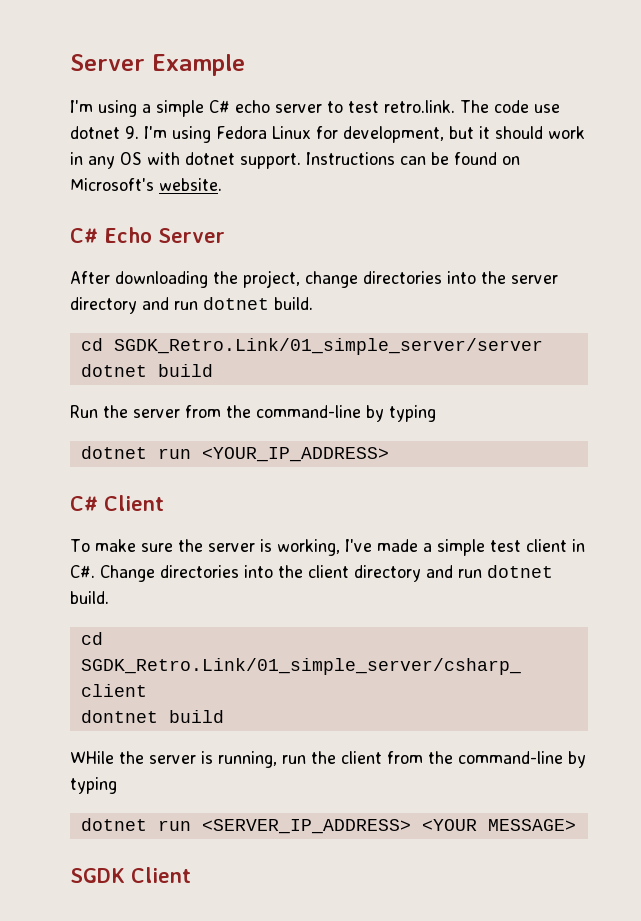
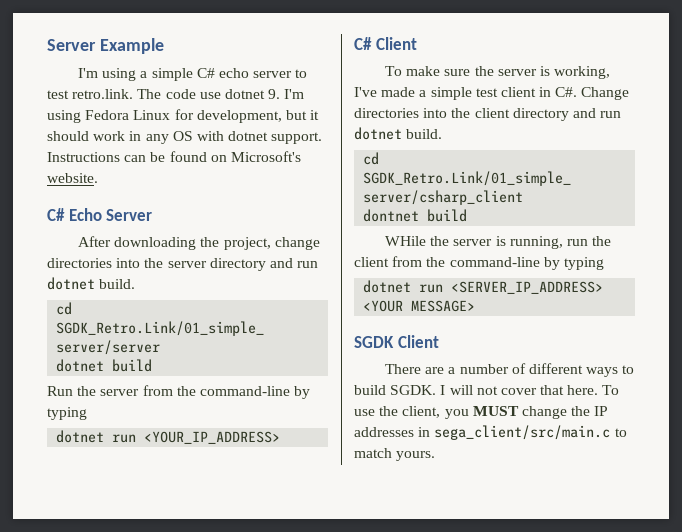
+ There are a number of different ways to build SGDK. I will not cover that here. To use the client, you MUST change the IP addresses in sega_client/src/main.c to match yours.

